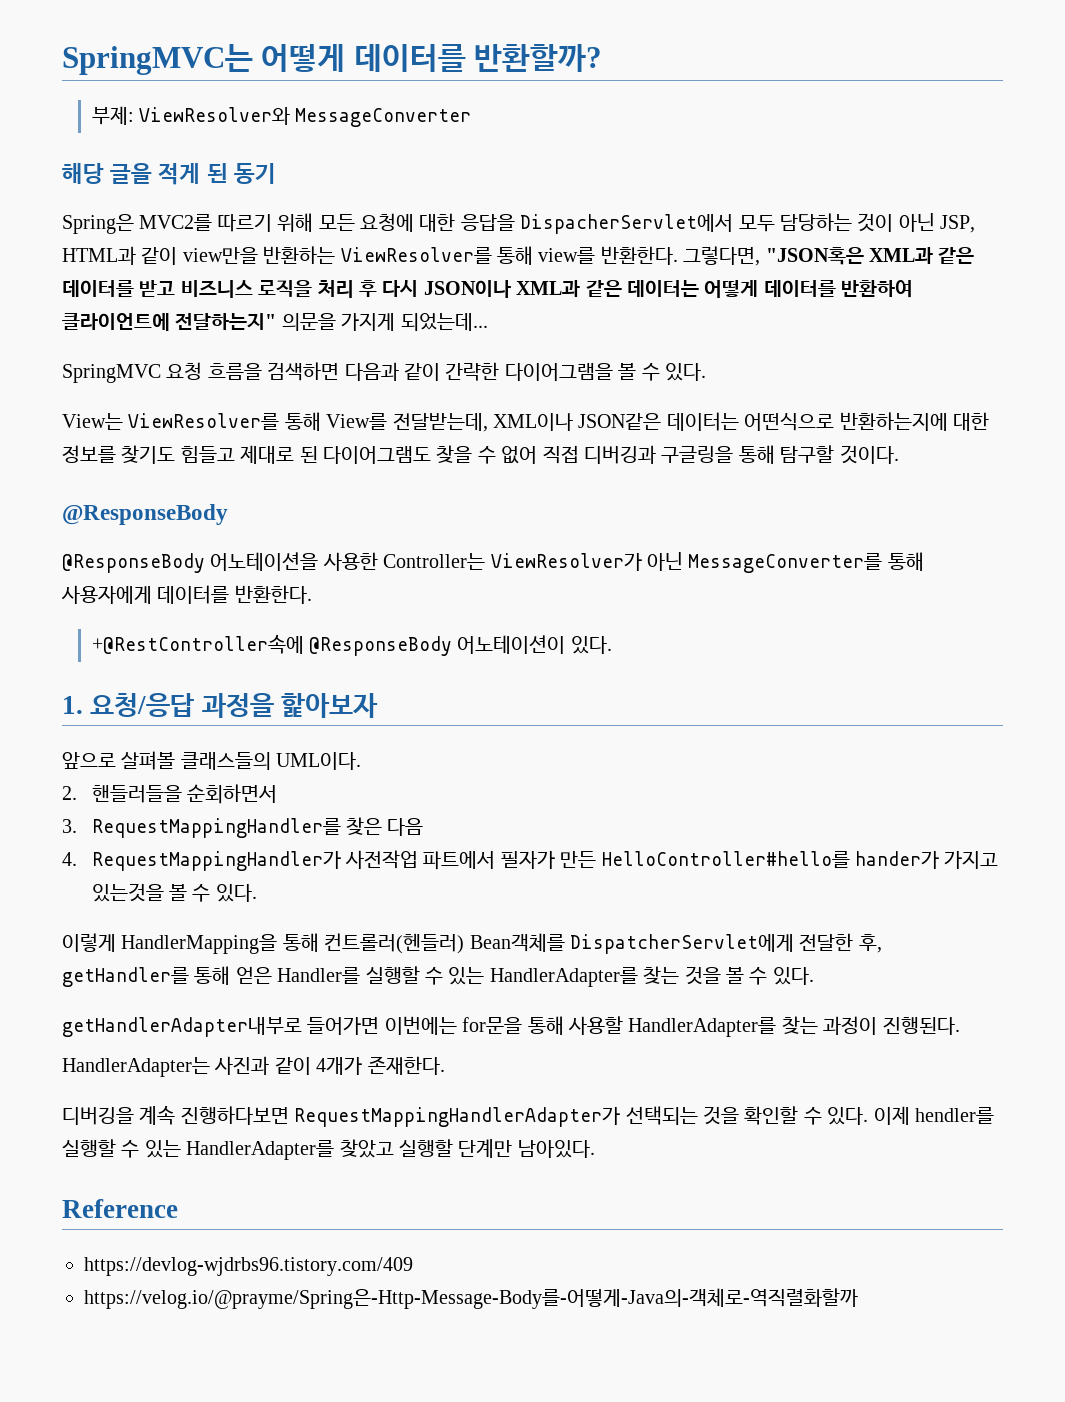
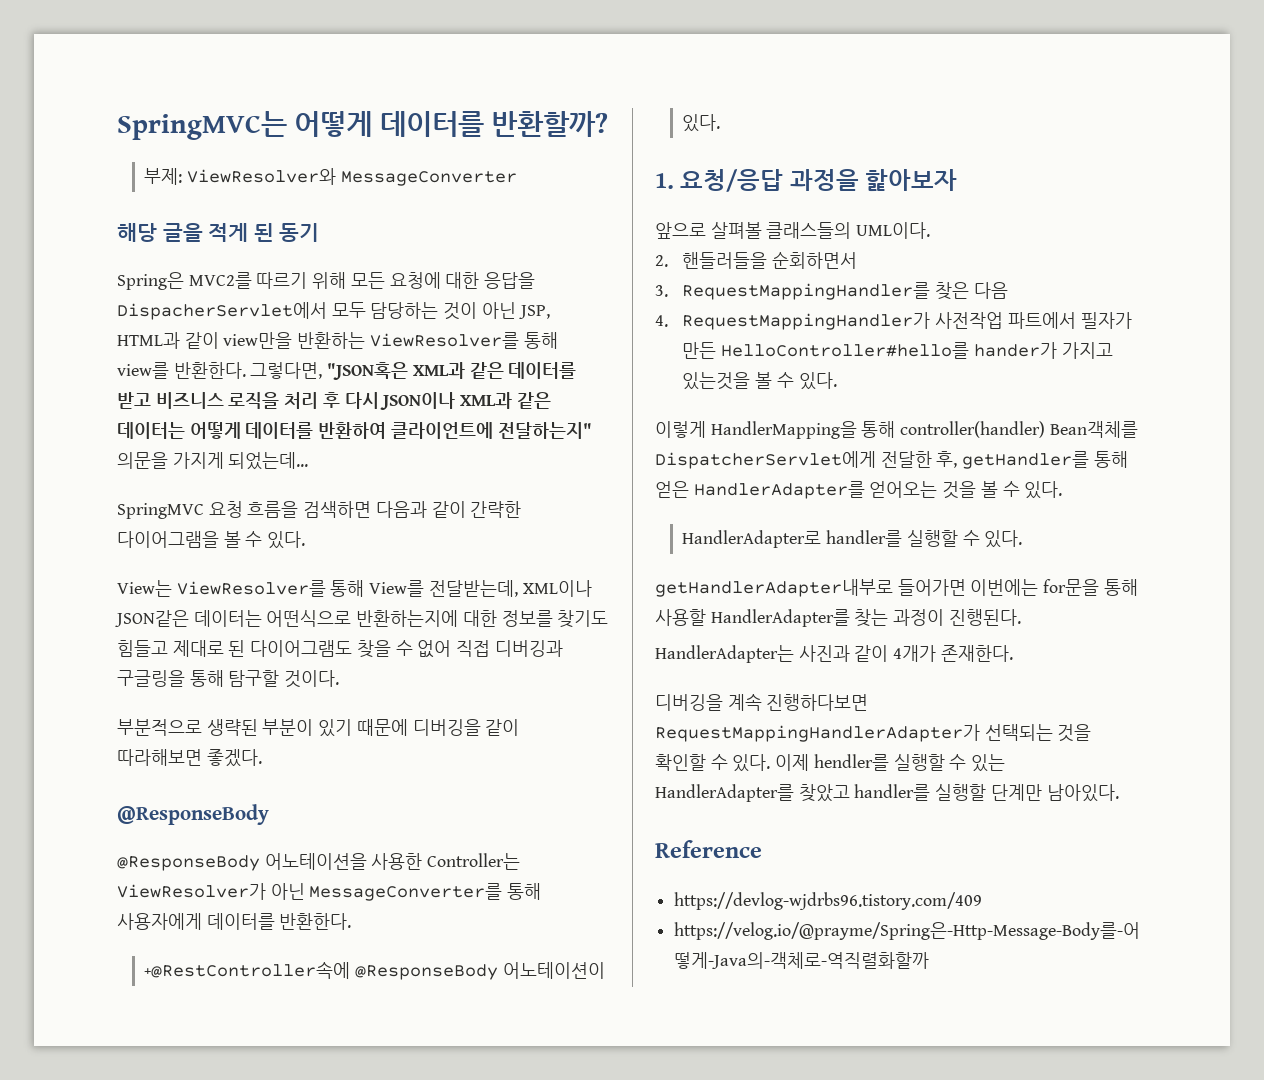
+ 부분적으로 생략된 부분이 있기 때문에 디버깅을 같이 따라해보면 좋겠다.
- 이렇게 HandlerMapping을 통해 컨트롤러(헨들러) Bean객체를 DispatcherServlet에게 전달한 후, getHandler를 통해 얻은 Handler를 실행할 수 있는 HandlerAdapter를 찾는 것을 볼 수 있다.
+ 이렇게 HandlerMapping을 통해 controller(handler) Bean객체를 DispatcherServlet에게 전달한 후, getHandler를 통해 얻은 HandlerAdapter를 얻어오는 것을 볼 수 있다.
+ HandlerAdapter로 handler를 실행할 수 있다.
- 이제 hendler를 실행할 수 있는 HandlerAdapter를 찾았고 실행할 단계만 남아있다.
+ 이제 hendler를 실행할 수 있는 HandlerAdapter를 찾았고 handler를 실행할 단계만 남아있다.

